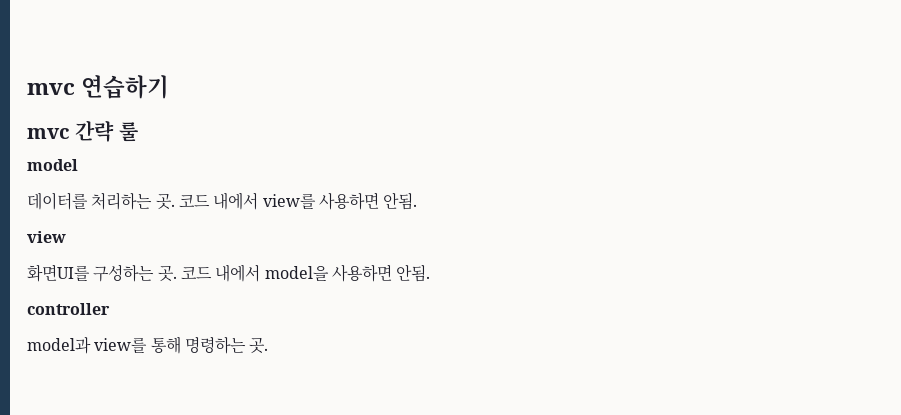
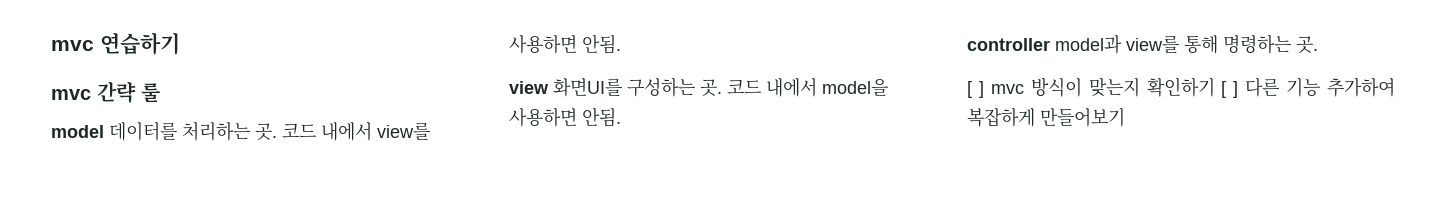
- model
- 데이터를 처리하는 곳.
+ model 데이터를 처리하는 곳.
- view
- 화면UI를 구성하는 곳.
+ view 화면UI를 구성하는 곳.
- controller
- model과 view를 통해 명령하는 곳.
+ controller model과 view를 통해 명령하는 곳.
+ [ ] mvc 방식이 맞는지 확인하기 [ ] 다른 기능 추가하여 복잡하게 만들어보기

